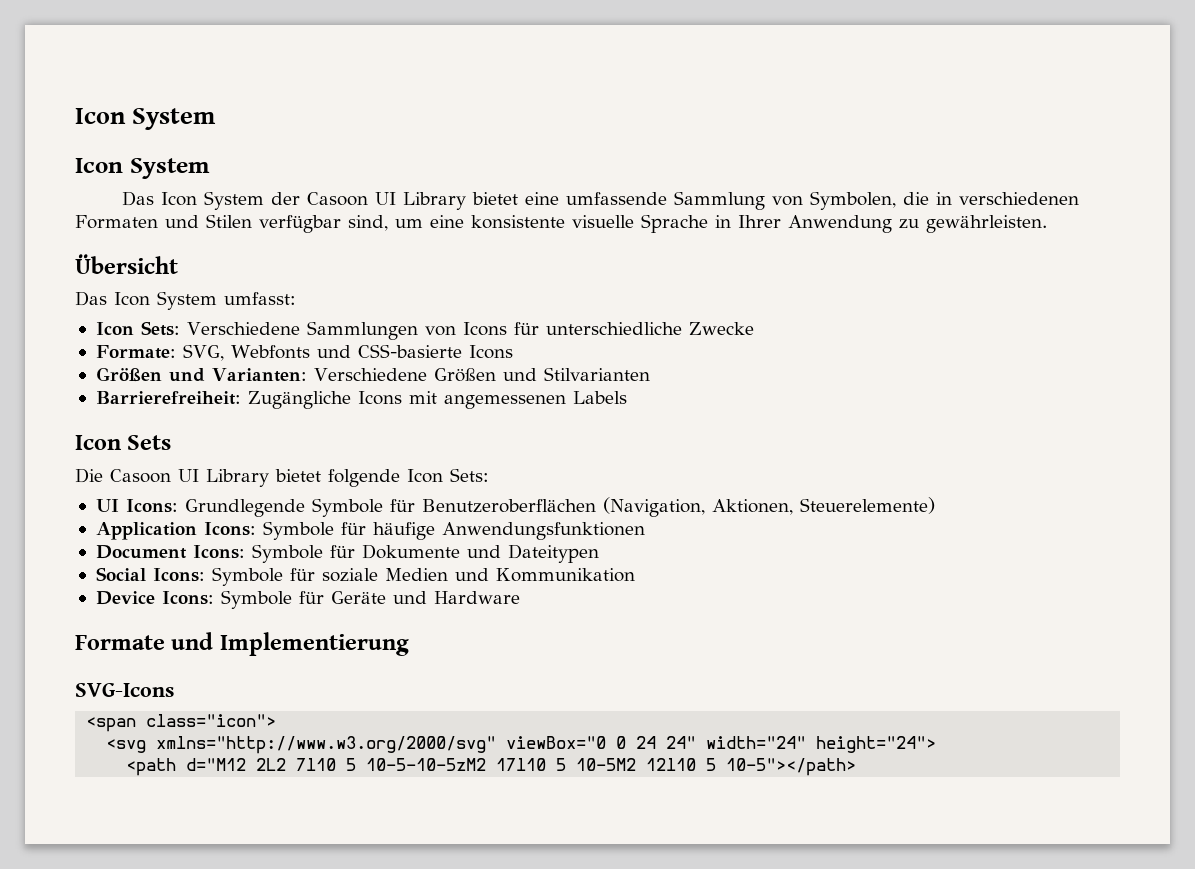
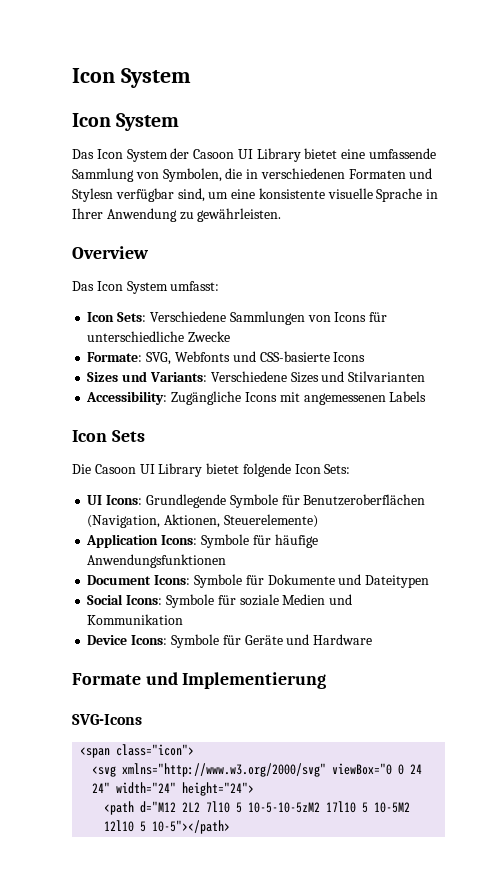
- Das Icon System der Casoon UI Library bietet eine umfassende Sammlung von Symbolen, die in verschiedenen Formaten und Stilen verfügbar sind, um eine konsistente visuelle Sprache in Ihrer Anwendung zu gewährleisten.
+ Das Icon System der Casoon UI Library bietet eine umfassende Sammlung von Symbolen, die in verschiedenen Formaten und Stylesn verfügbar sind, um eine konsistente visuelle Sprache in Ihrer Anwendung zu gewährleisten.
- Übersicht
+ Overview
- Größen und Varianten: Verschiedene Größen und Stilvarianten
+ Sizes und Variants: Verschiedene Sizes und Stilvarianten
- Barrierefreiheit: Zugängliche Icons mit angemessenen Labels
+ Accessibility: Zugängliche Icons mit angemessenen Labels

